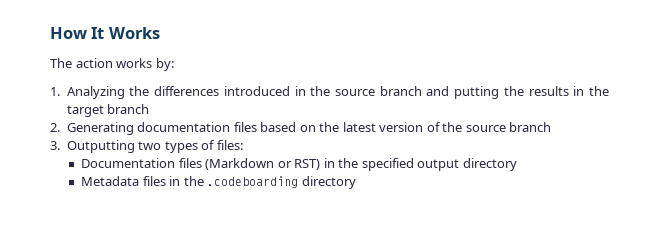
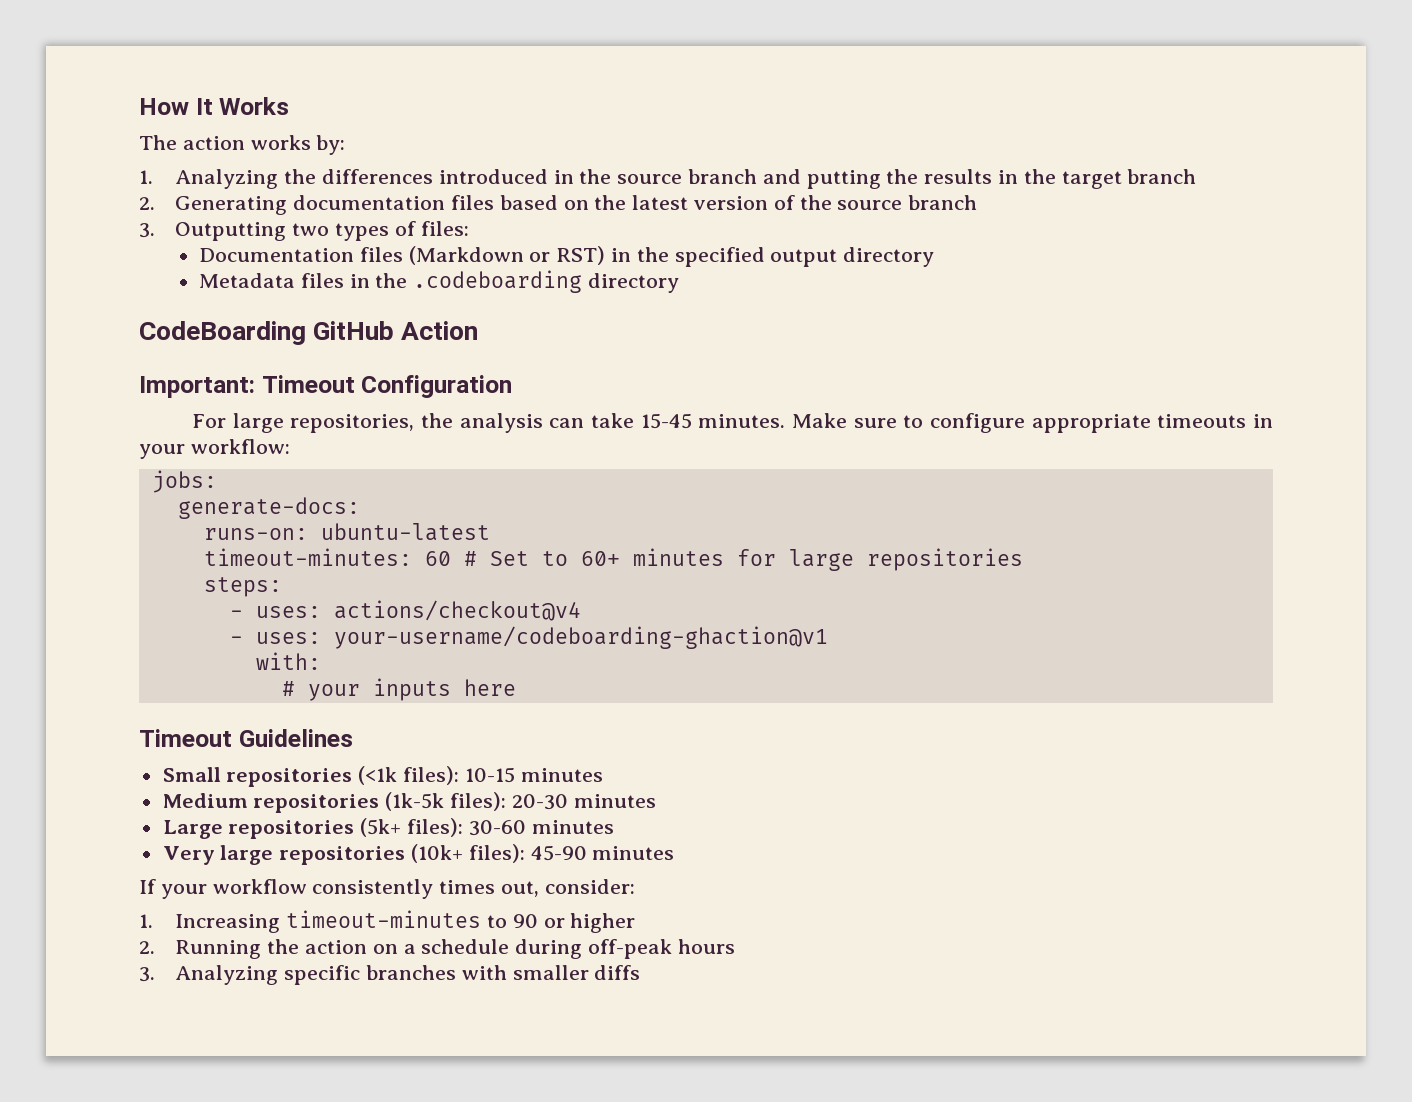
+ CodeBoarding GitHub Action
+ Important: Timeout Configuration
+ For large repositories, the analysis can take 15-45 minutes. Make sure to configure appropriate timeouts in your workflow:
+ jobs:
+ generate-docs:
+ runs-on: ubuntu-latest
+ timeout-minutes: 60 # Set to 60+ minutes for large repositories
+ steps:
+ - uses: actions/checkout@v4
+ - uses: your-username/codeboarding-ghaction@v1
+ with:
+ # your inputs here
+ Timeout Guidelines
+ Small repositories (<1k files): 10-15 minutes
+ Medium repositories (1k-5k files): 20-30 minutes
+ Large repositories (5k+ files): 30-60 minutes
+ Very large repositories (10k+ files): 45-90 minutes
+ If your workflow consistently times out, consider:
+ 1. Increasing timeout-minutes to 90 or higher
+ 2. Running the action on a schedule during off-peak hours
+ 3. Analyzing specific branches with smaller diffs

